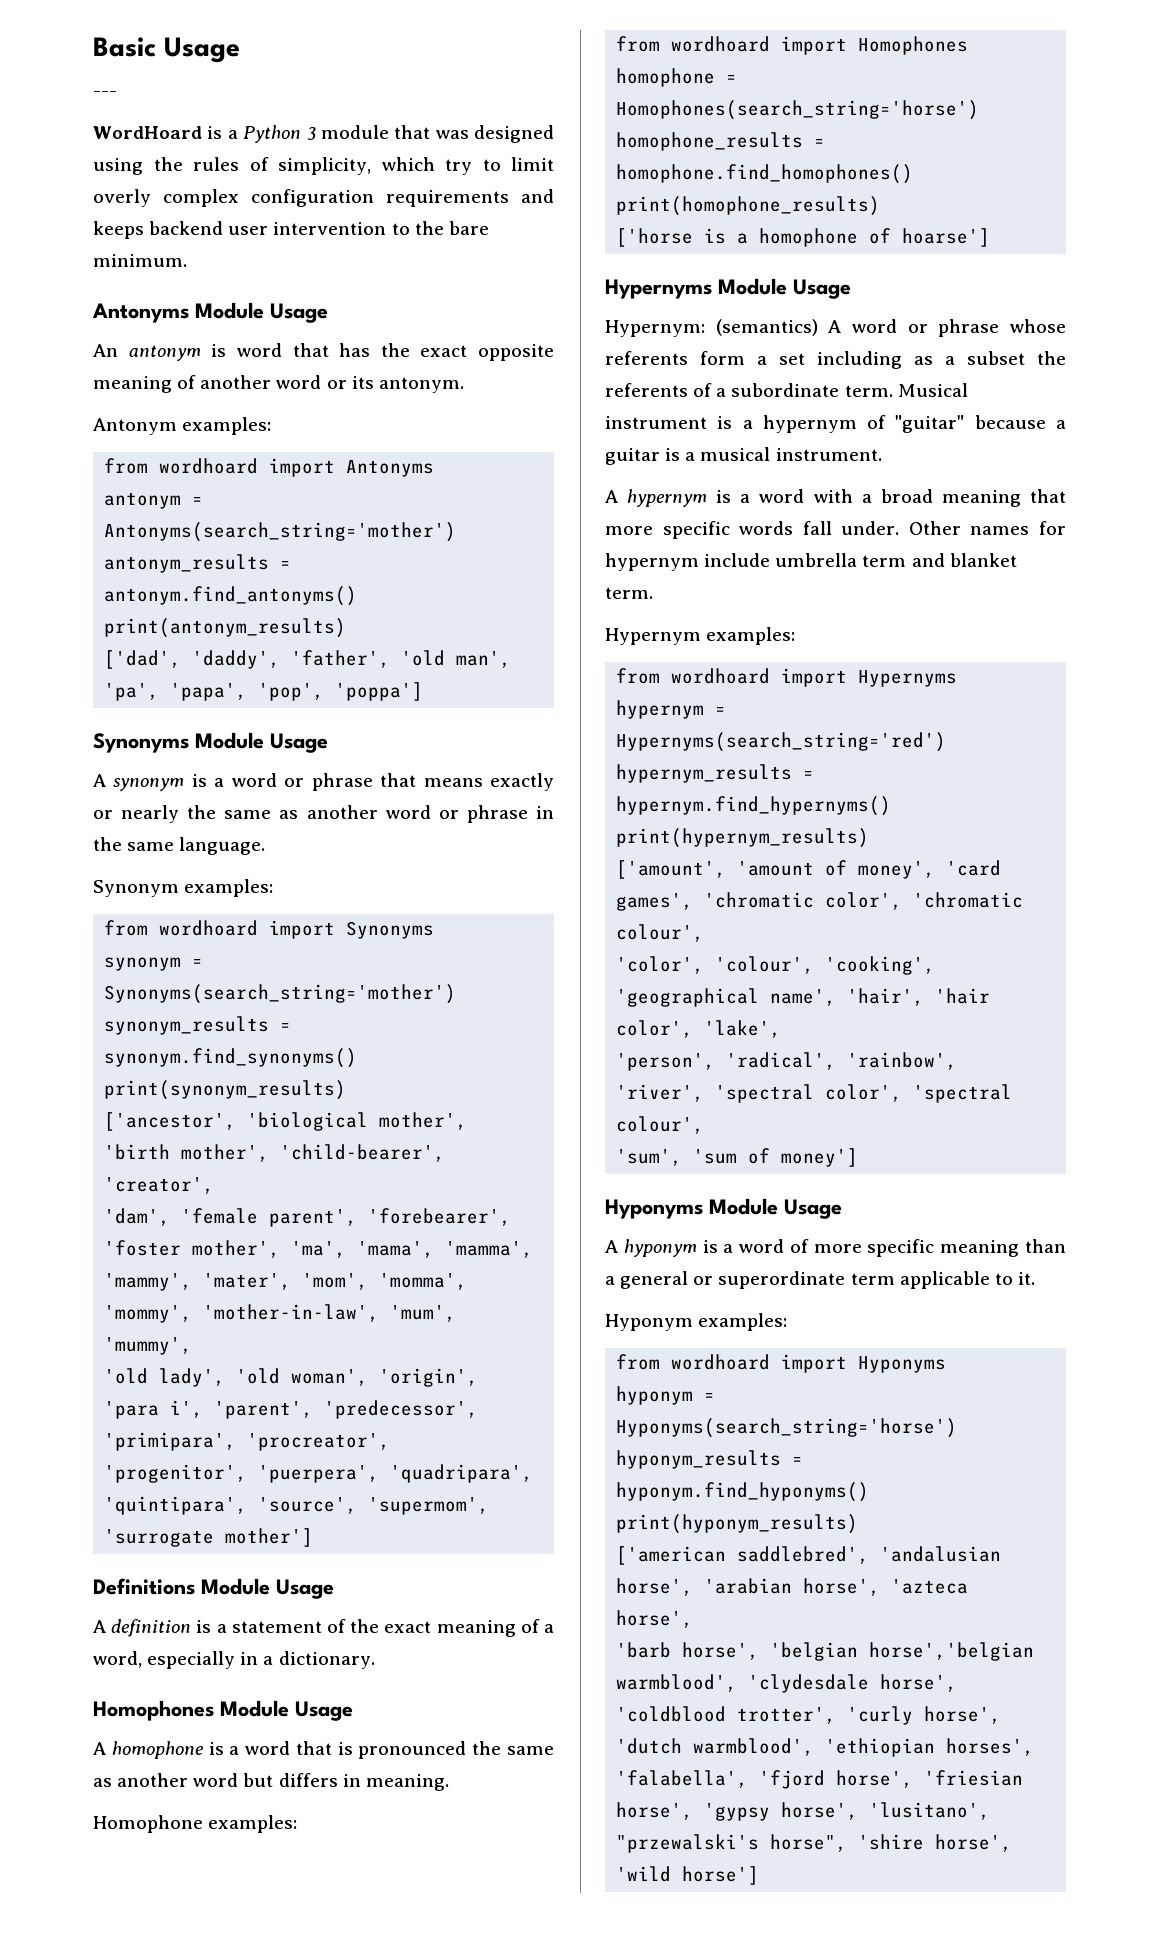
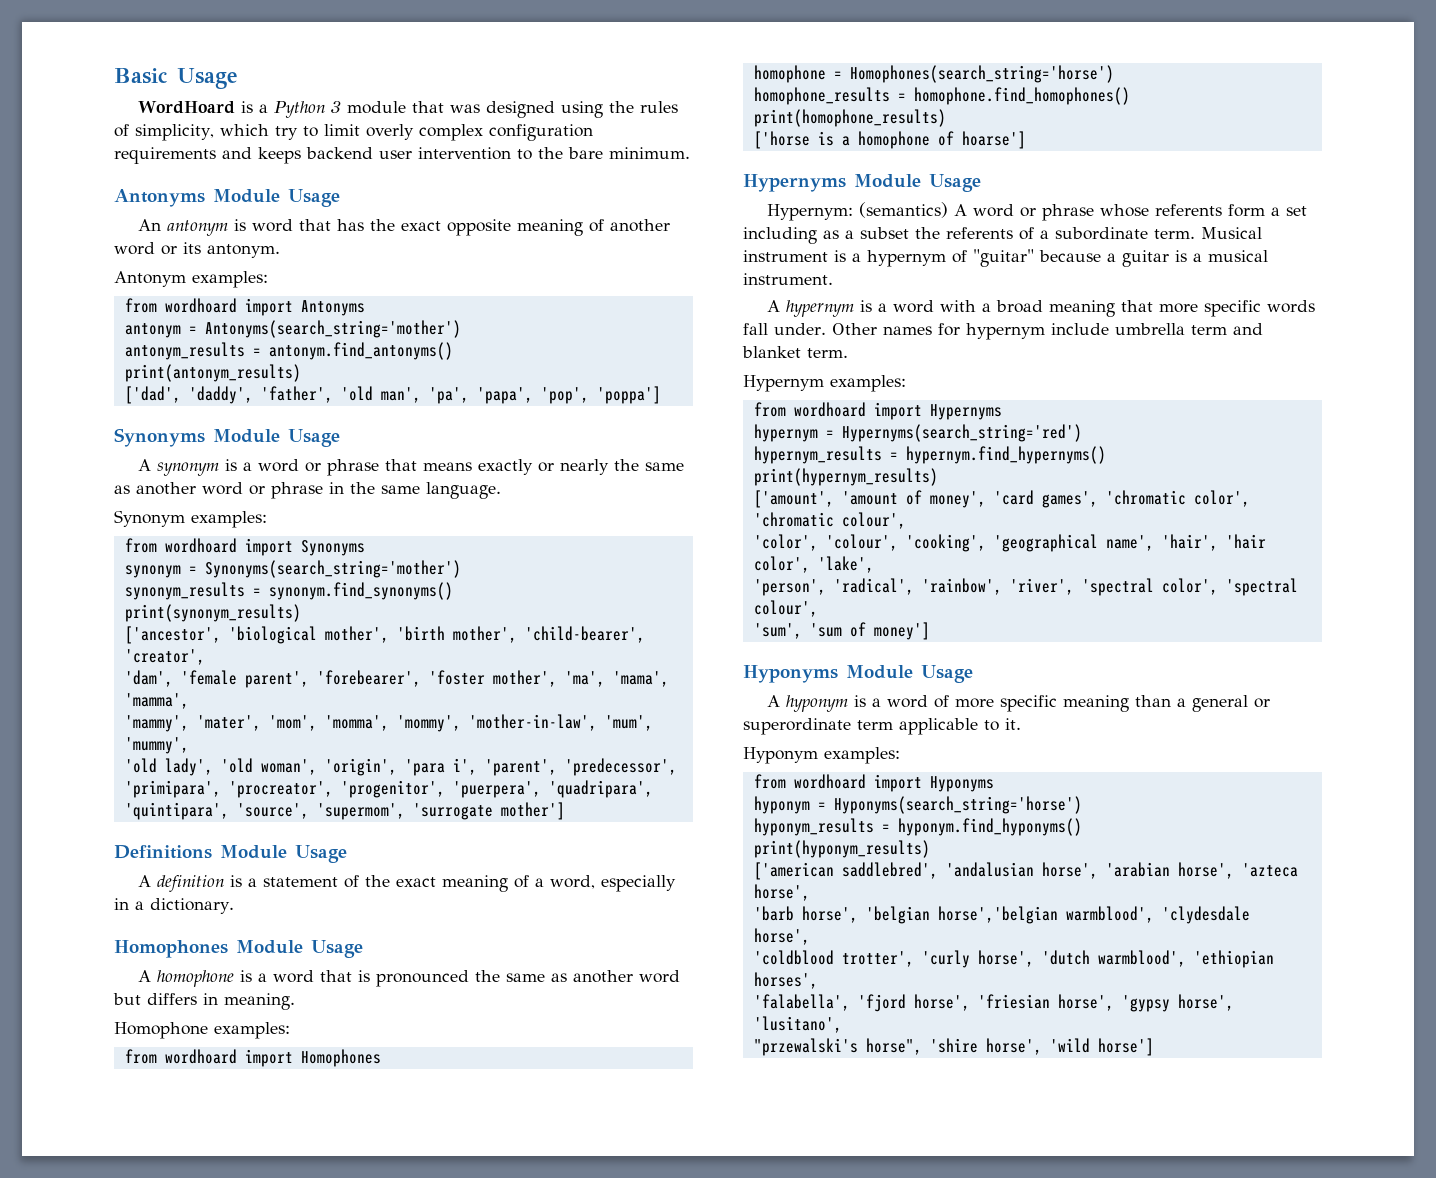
- ---

